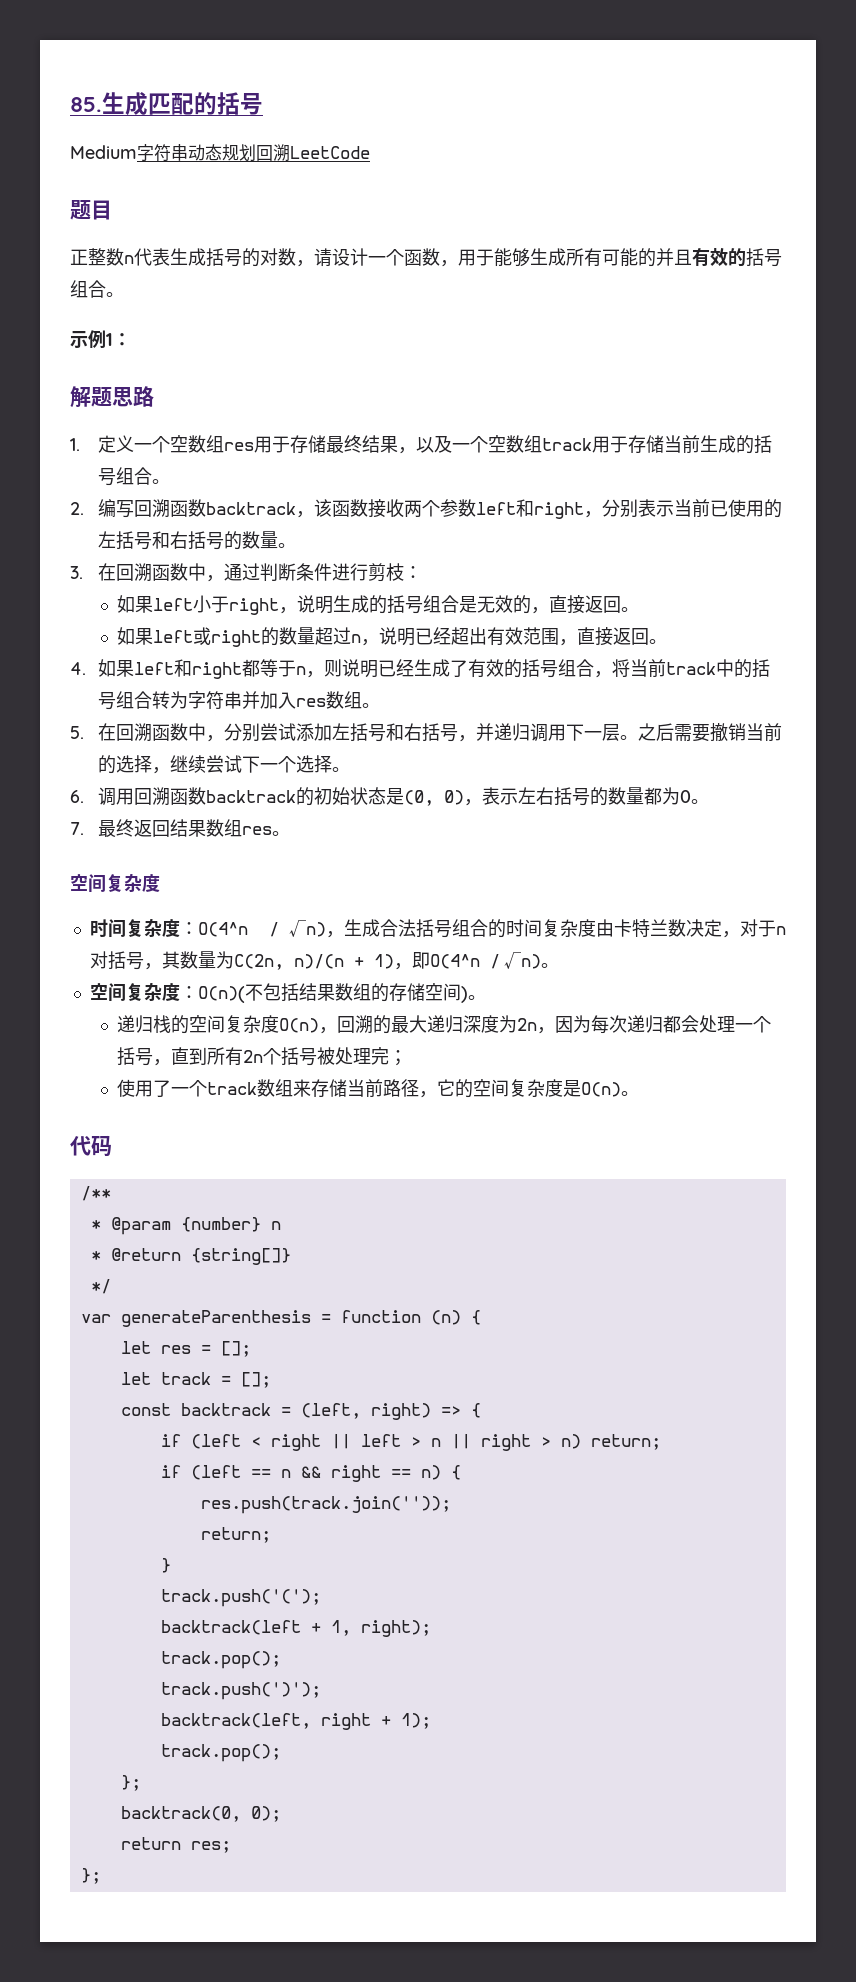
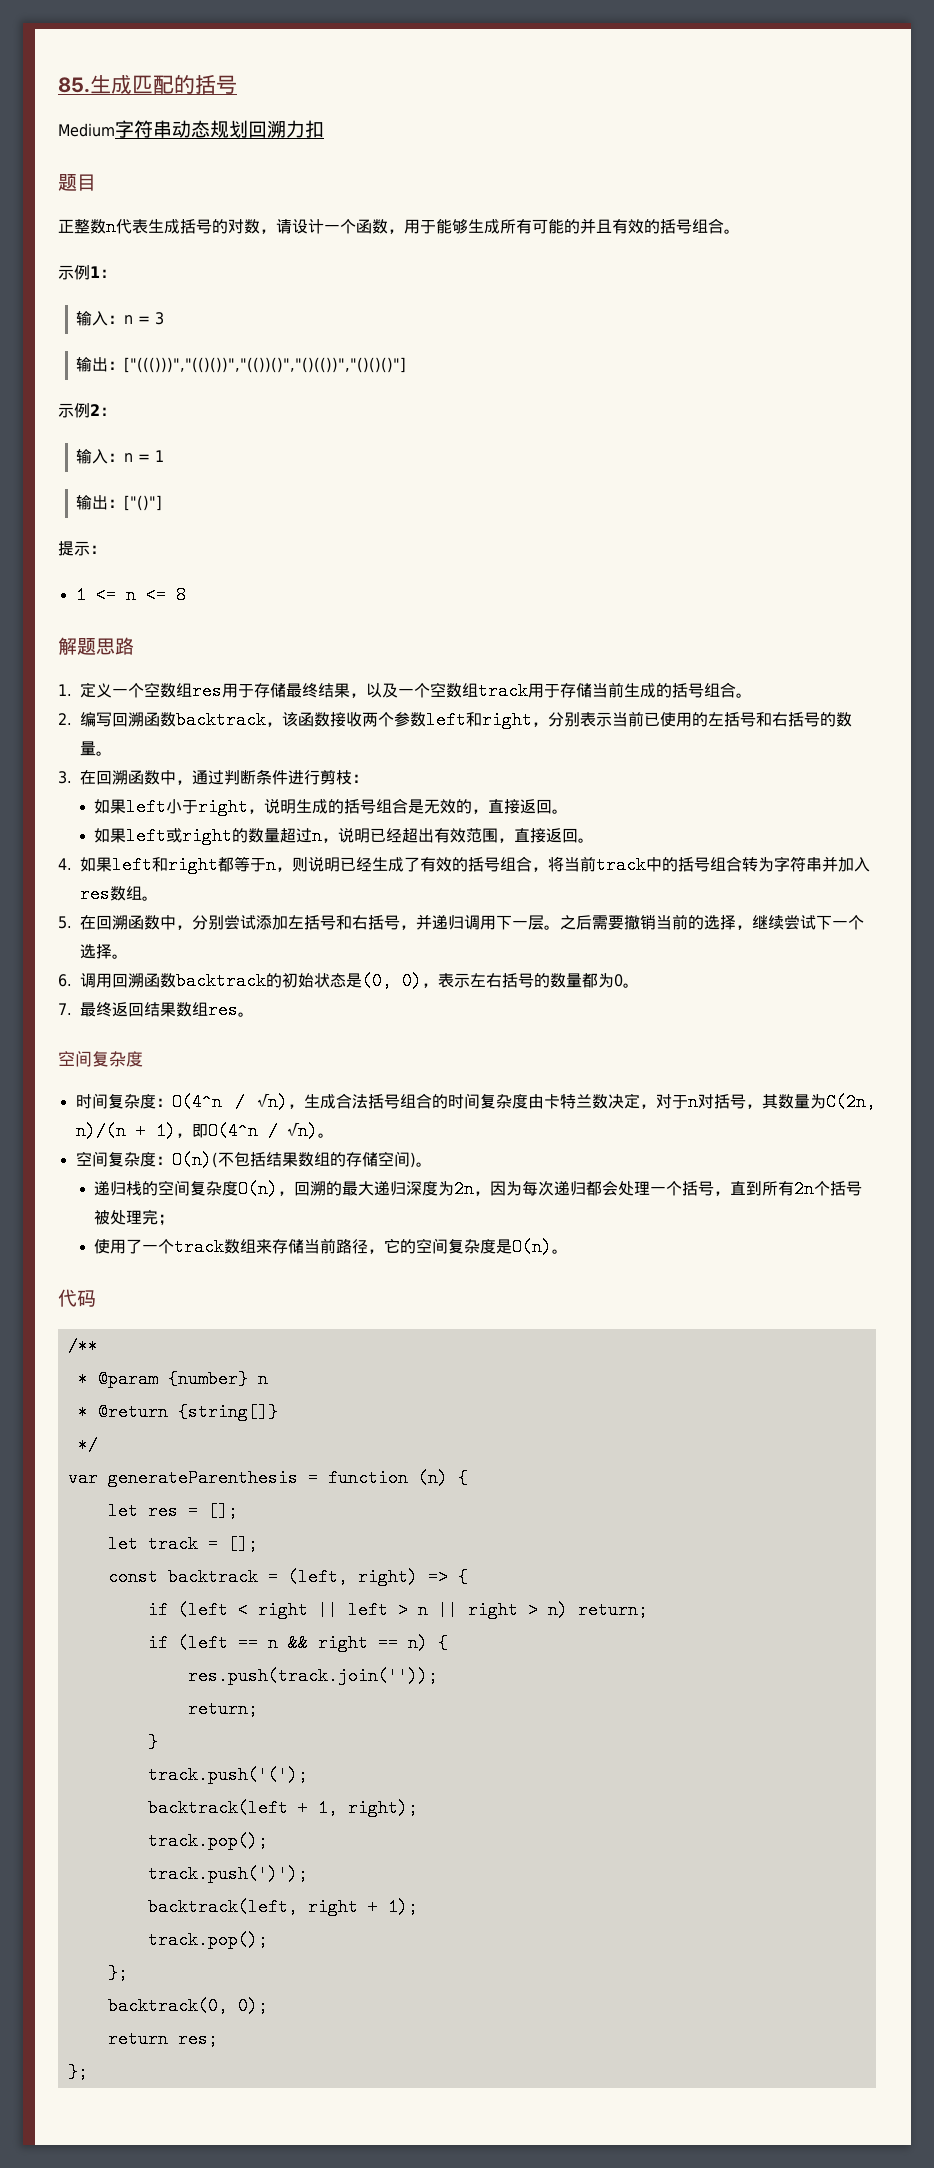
- Medium字符串动态规划回溯LeetCode
+ Medium字符串动态规划回溯力扣
+ 输入：n = 3
+ 输出：["((()))","(()())","(())()","()(())","()()()"]
+ 示例2：
+ 输入：n = 1
+ 输出：["()"]
+ 提示：
+ 1 <= n <= 8

